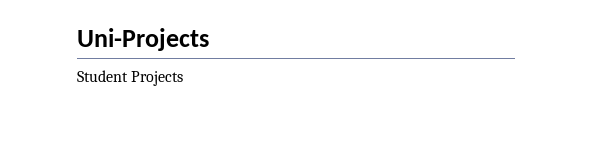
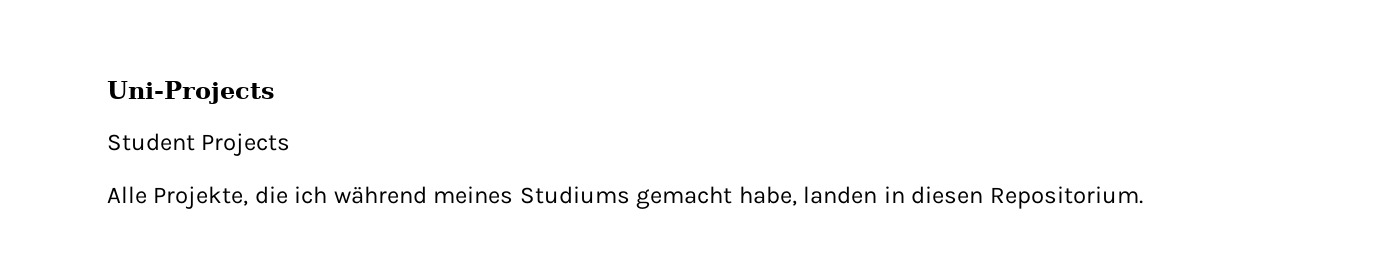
+ Alle Projekte, die ich während meines Studiums gemacht habe, landen in diesen Repositorium.

